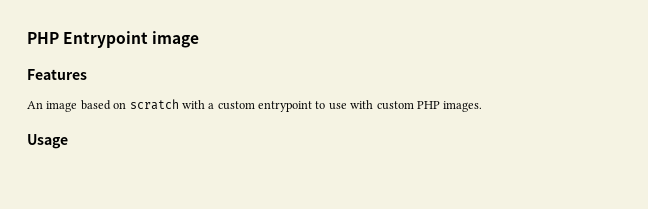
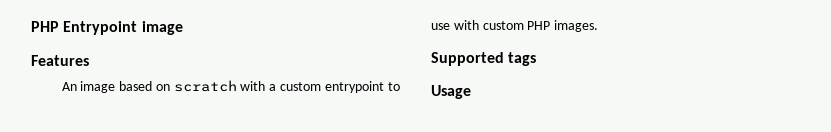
+ Supported tags

